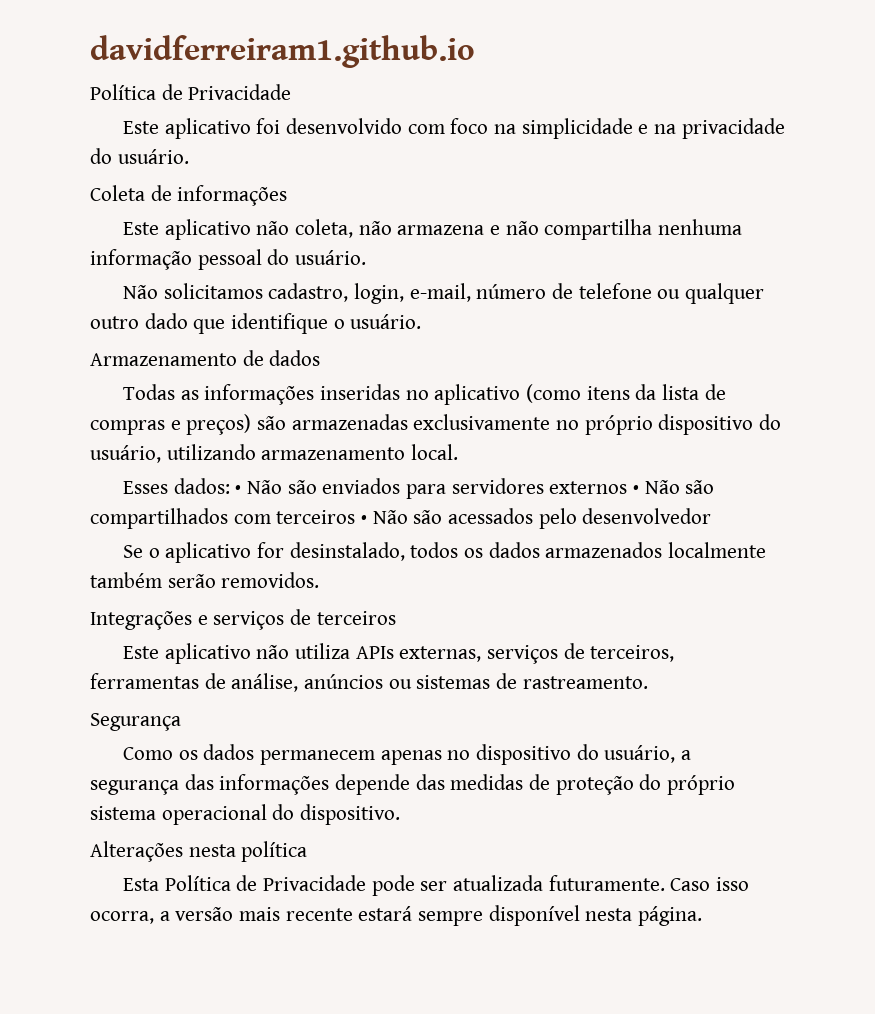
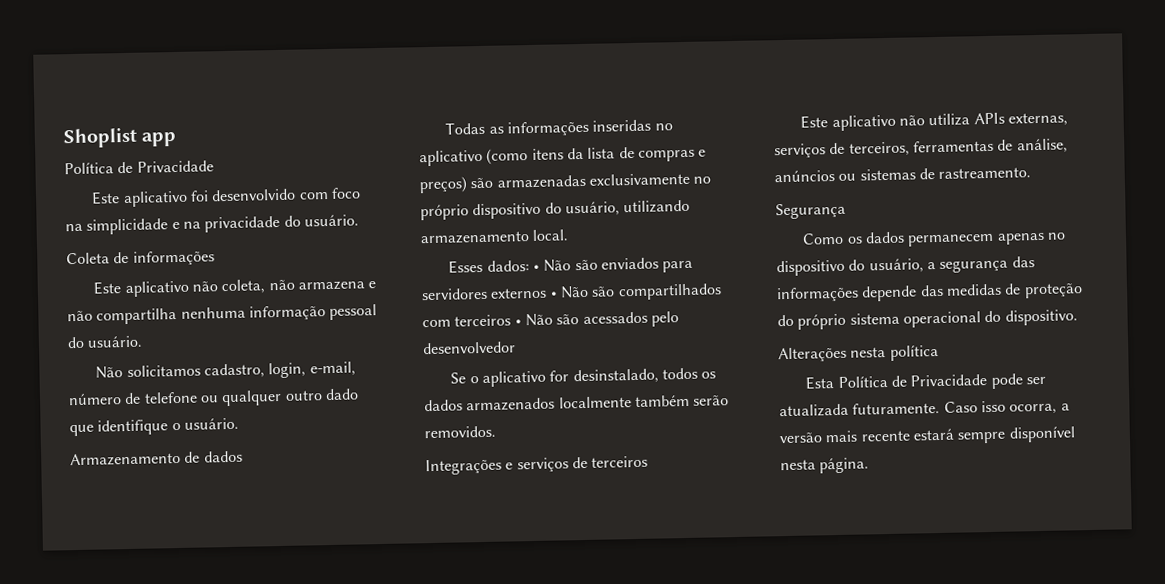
- davidferreiram1.github.io
+ Shoplist app

